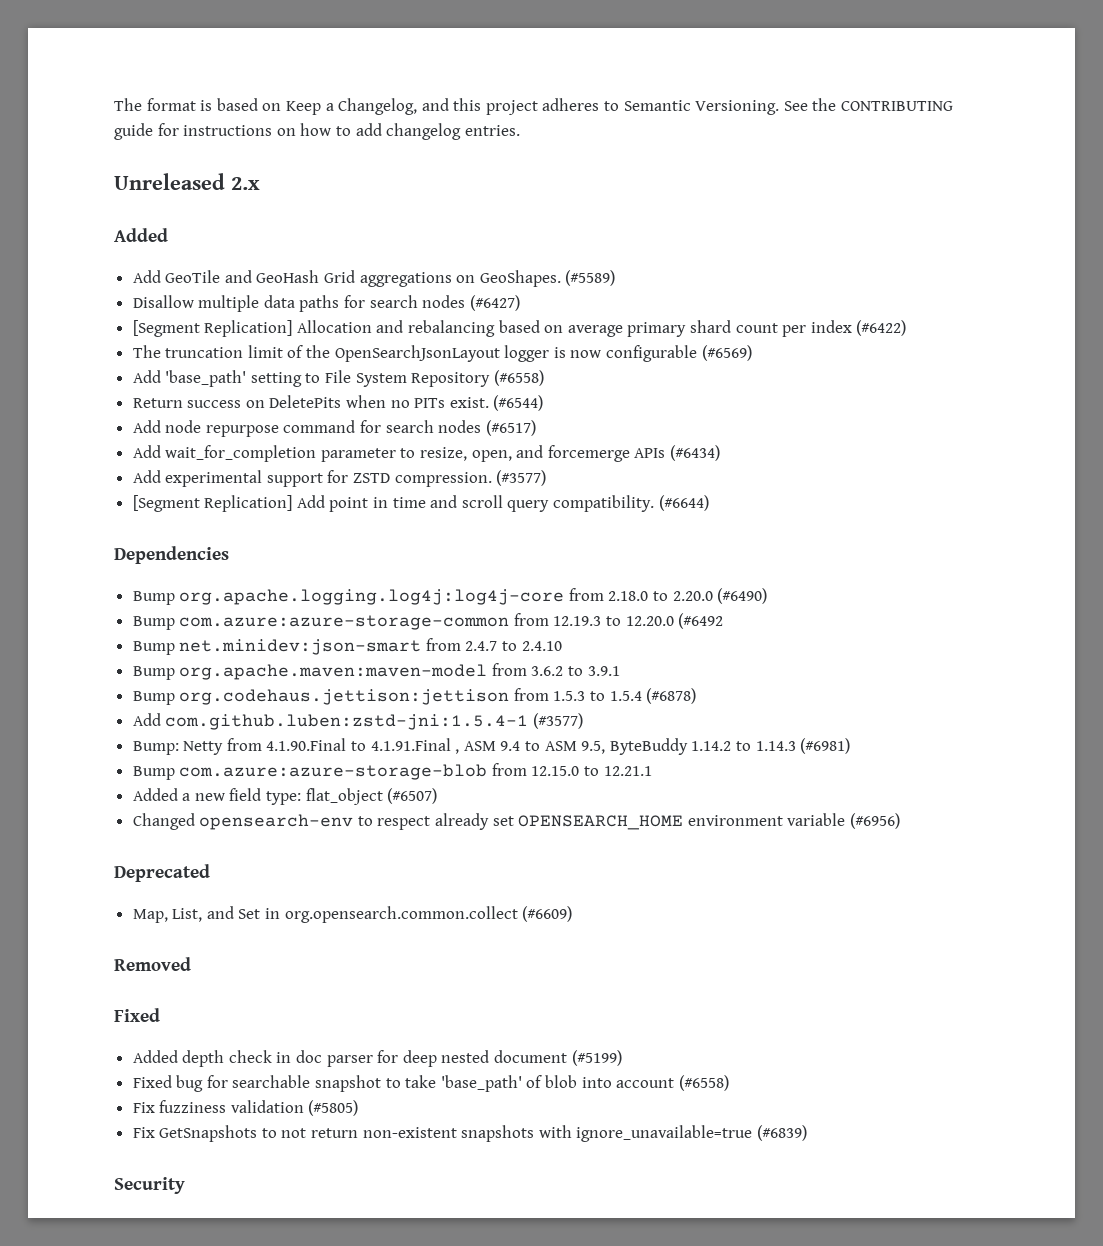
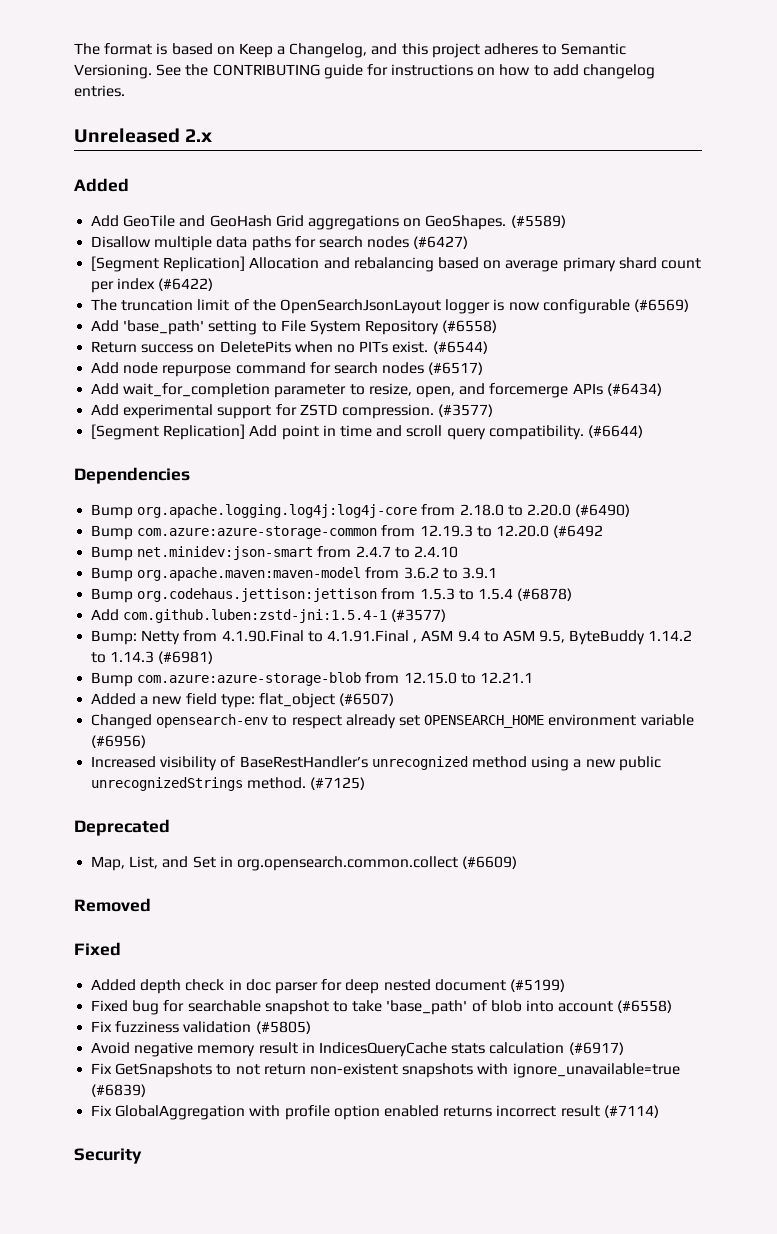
+ Increased visibility of BaseRestHandler’s unrecognized method using a new public unrecognizedStrings method. (#7125)
+ Avoid negative memory result in IndicesQueryCache stats calculation (#6917)
+ Fix GlobalAggregation with profile option enabled returns incorrect result (#7114)

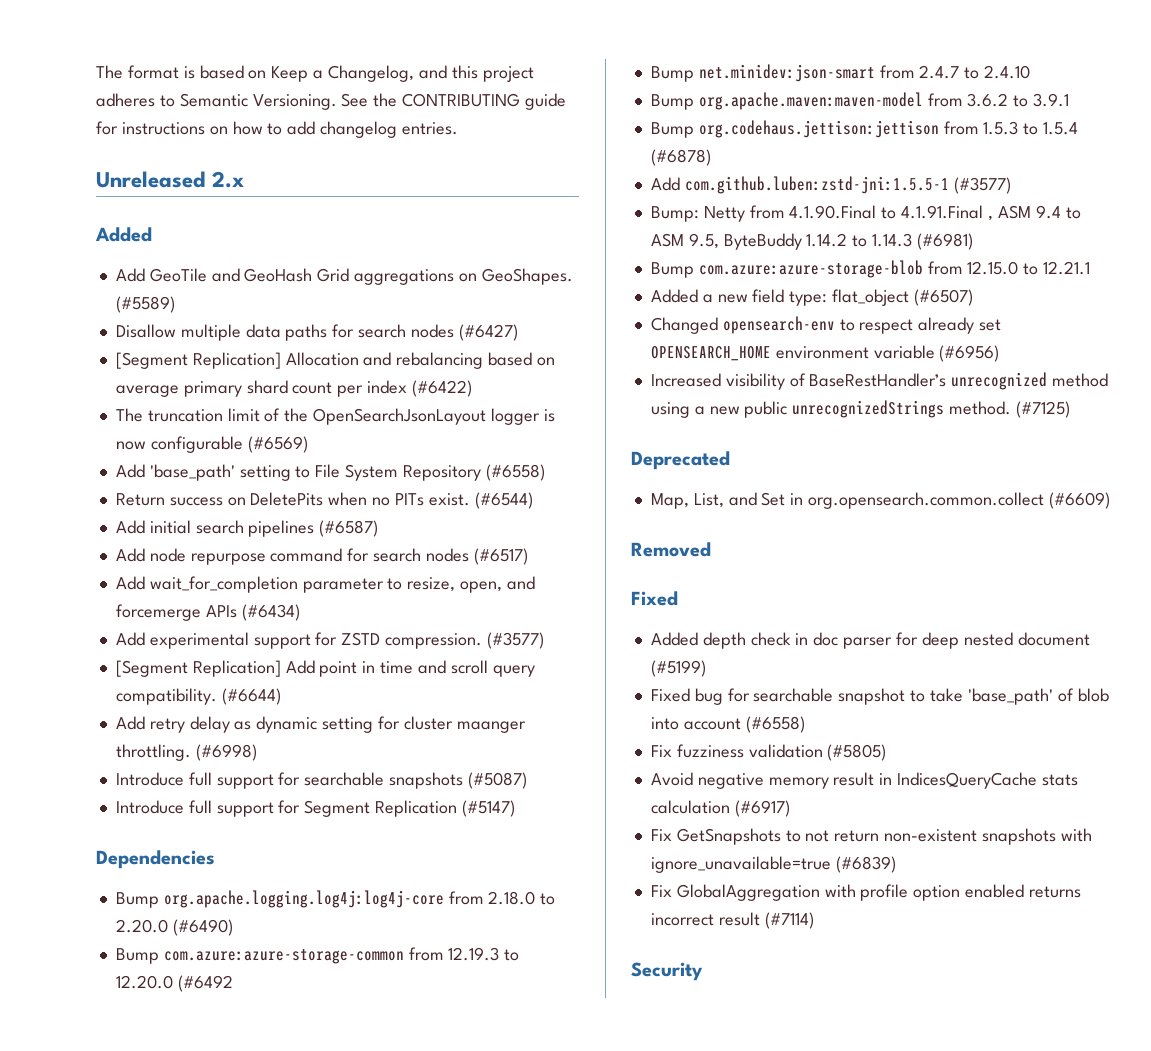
+ Add initial search pipelines (#6587)
+ Add retry delay as dynamic setting for cluster maanger throttling. (#6998)
+ Introduce full support for searchable snapshots (#5087)
+ Introduce full support for Segment Replication (#5147)
- Add com.github.luben:zstd-jni:1.5.4-1 (#3577)
+ Add com.github.luben:zstd-jni:1.5.5-1 (#3577)

